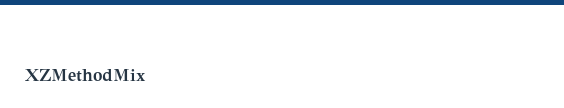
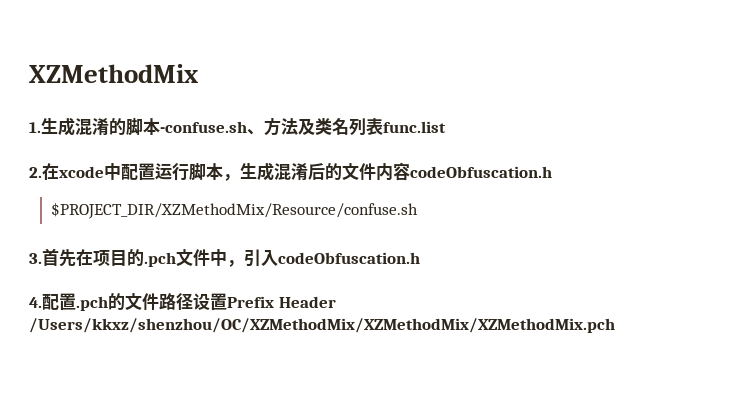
+ 1.生成混淆的脚本-confuse.sh、方法及类名列表func.list
+ 2.在xcode中配置运行脚本，生成混淆后的文件内容codeObfuscation.h
+ $PROJECT_DIR/XZMethodMix/Resource/confuse.sh
+ 3.首先在项目的.pch文件中，引入codeObfuscation.h
+ 4.配置.pch的文件路径设置Prefix Header /Users/kkxz/shenzhou/OC/XZMethodMix/XZMethodMix/XZMethodMix.pch

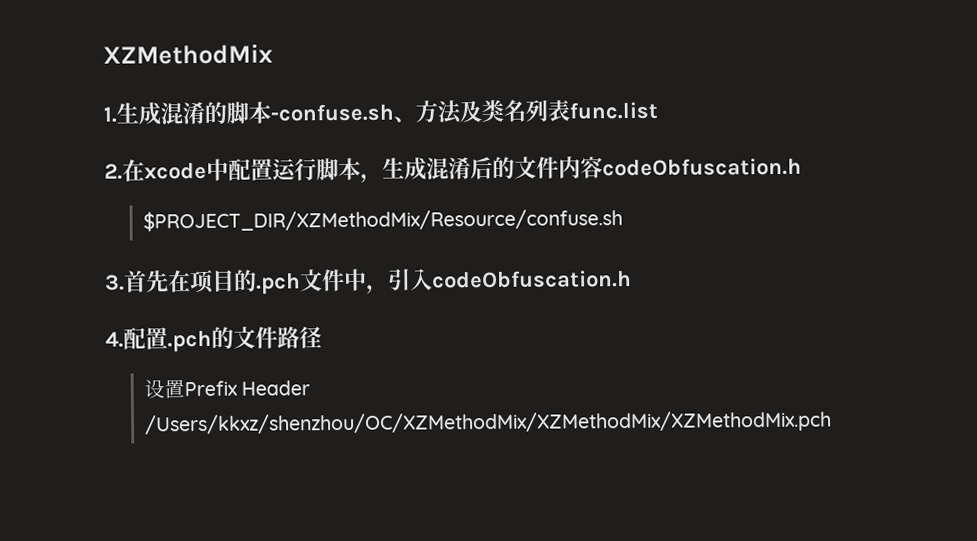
- 4.配置.pch的文件路径设置Prefix Header /Users/kkxz/shenzhou/OC/XZMethodMix/XZMethodMix/XZMethodMix.pch
+ 4.配置.pch的文件路径
+ 设置Prefix Header /Users/kkxz/shenzhou/OC/XZMethodMix/XZMethodMix/XZMethodMix.pch

